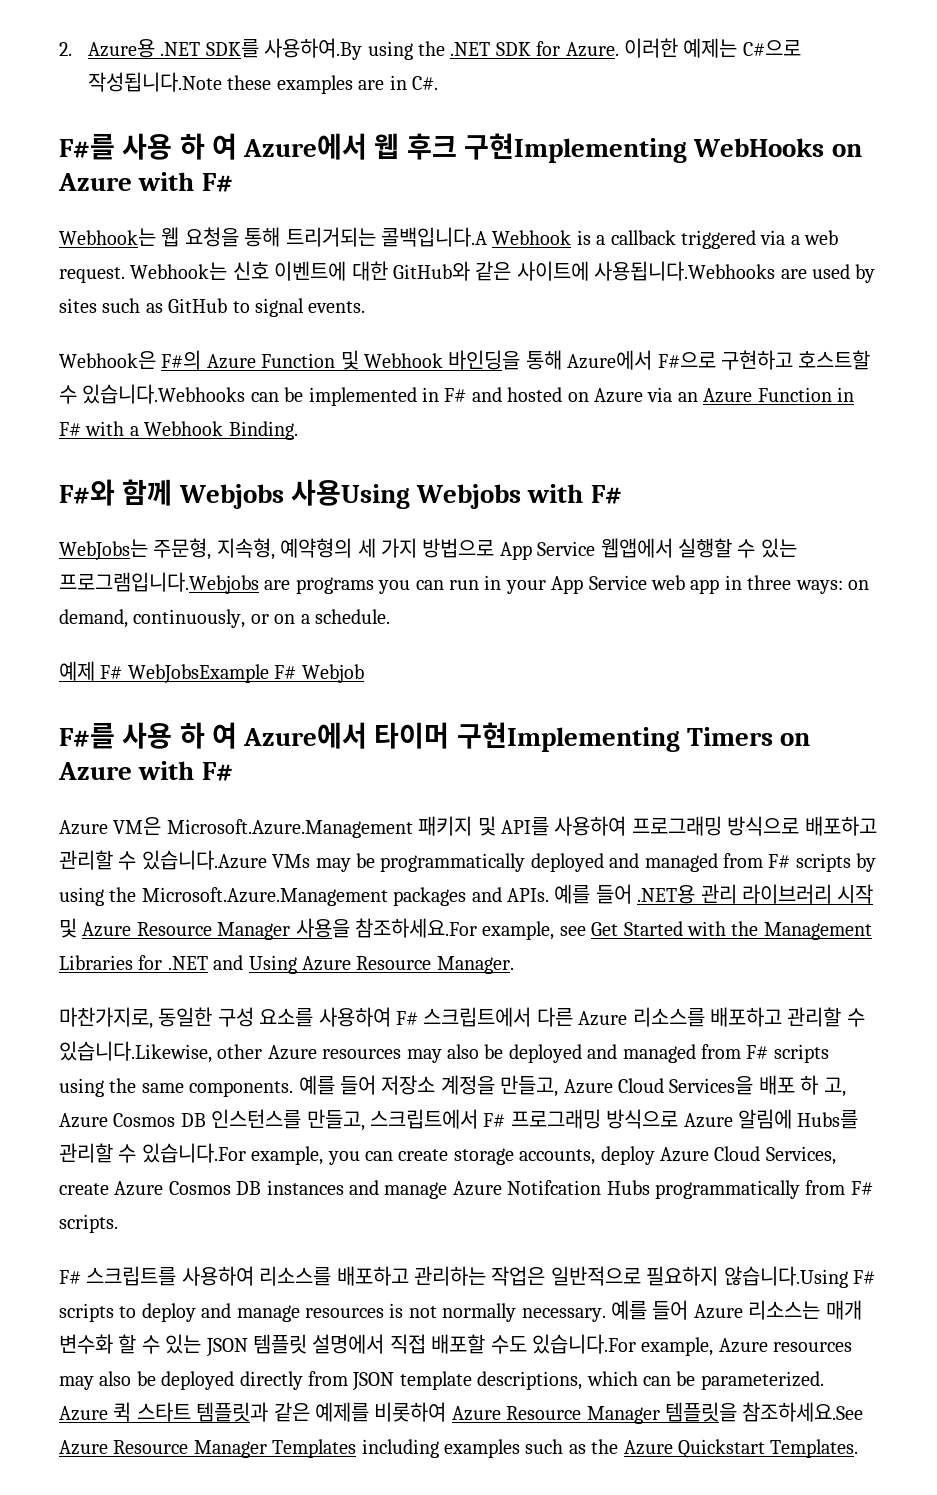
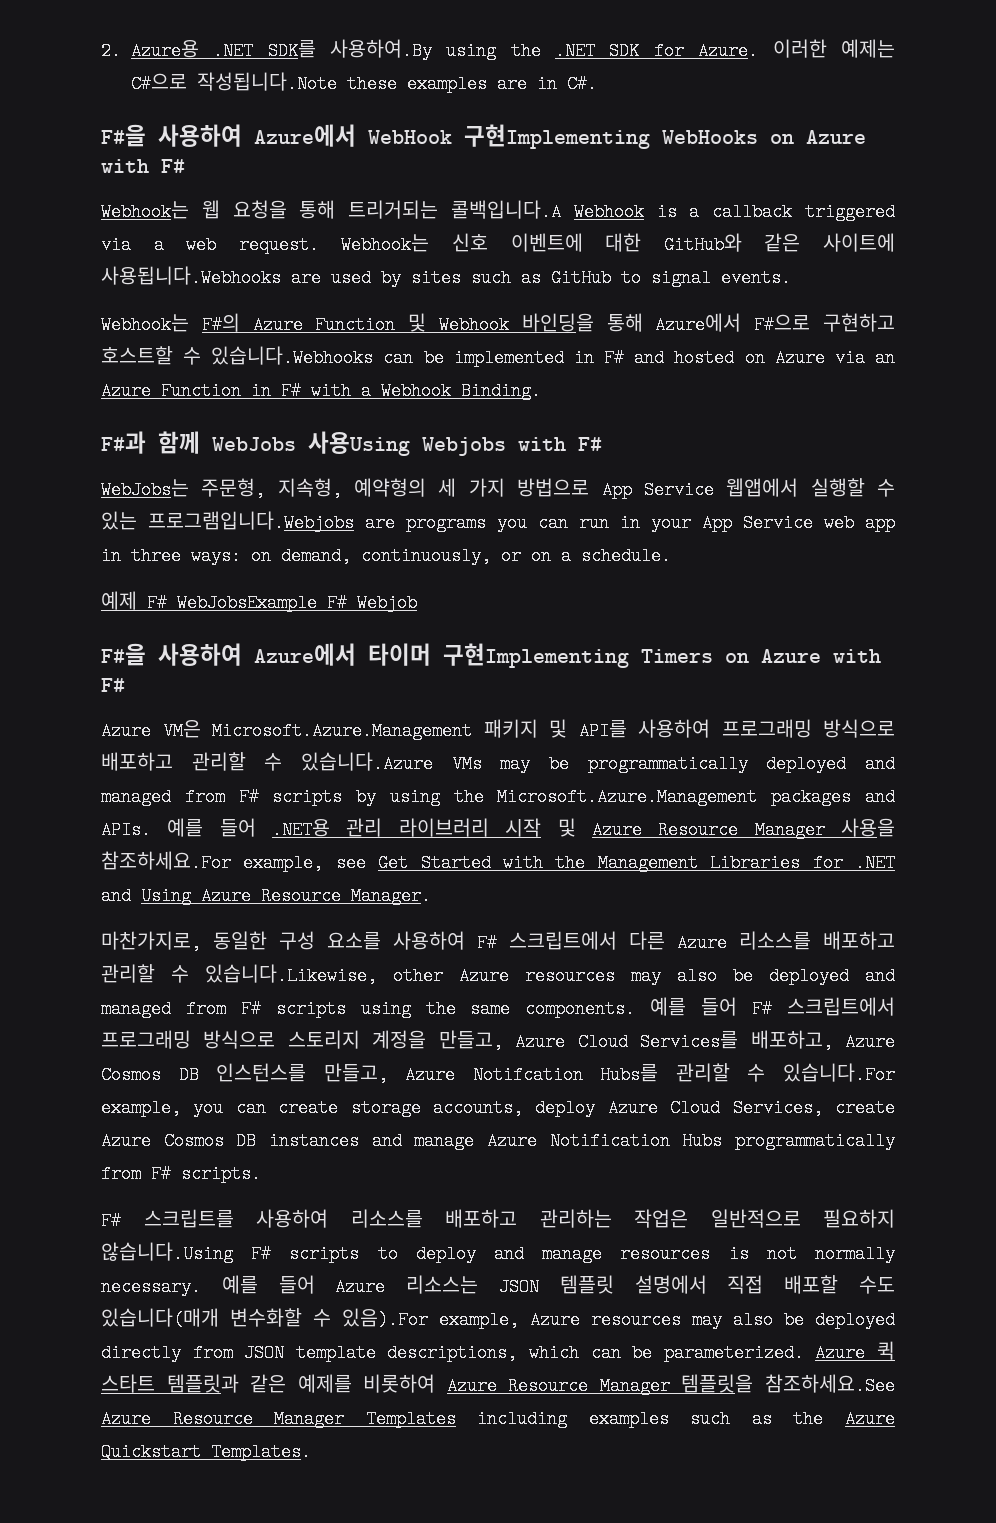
- F#를 사용 하 여 Azure에서 웹 후크 구현Implementing WebHooks on Azure with F#
+ F#을 사용하여 Azure에서 WebHook 구현Implementing WebHooks on Azure with F#
- Webhook은 F#의 Azure Function 및 Webhook 바인딩을 통해 Azure에서 F#으로 구현하고 호스트할 수 있습니다.Webhooks can be implemented in F# and hosted on Azure via an Azure Function in F# with a Webhook Binding.
+ Webhook는 F#의 Azure Function 및 Webhook 바인딩을 통해 Azure에서 F#으로 구현하고 호스트할 수 있습니다.Webhooks can be implemented in F# and hosted on Azure via an Azure Function in F# with a Webhook Binding.
- F#와 함께 Webjobs 사용Using Webjobs with F#
+ F#과 함께 WebJobs 사용Using Webjobs with F#
- F#를 사용 하 여 Azure에서 타이머 구현Implementing Timers on Azure with F#
+ F#을 사용하여 Azure에서 타이머 구현Implementing Timers on Azure with F#
- 예를 들어 저장소 계정을 만들고, Azure Cloud Services을 배포 하 고, Azure Cosmos DB 인스턴스를 만들고, 스크립트에서 F# 프로그래밍 방식으로 Azure 알림에 Hubs를 관리할 수 있습니다.For example, you can create storage accounts, deploy Azure Cloud Services, create Azure Cosmos DB instances and manage Azure Notifcation Hubs programmatically from F# scripts.
+ 예를 들어 F# 스크립트에서 프로그래밍 방식으로 스토리지 계정을 만들고, Azure Cloud Services를 배포하고, Azure Cosmos DB 인스턴스를 만들고, Azure Notifcation Hubs를 관리할 수 있습니다.For example, you can create storage accounts, deploy Azure Cloud Services, create Azure Cosmos DB instances and manage Azure Notification Hubs programmatically from F# scripts.
- 예를 들어 Azure 리소스는 매개 변수화 할 수 있는 JSON 템플릿 설명에서 직접 배포할 수도 있습니다.For example, Azure resources may also be deployed directly from JSON template descriptions, which can be parameterized.
+ 예를 들어 Azure 리소스는 JSON 템플릿 설명에서 직접 배포할 수도 있습니다(매개 변수화할 수 있음).For example, Azure resources may also be deployed directly from JSON template descriptions, which can be parameterized.

